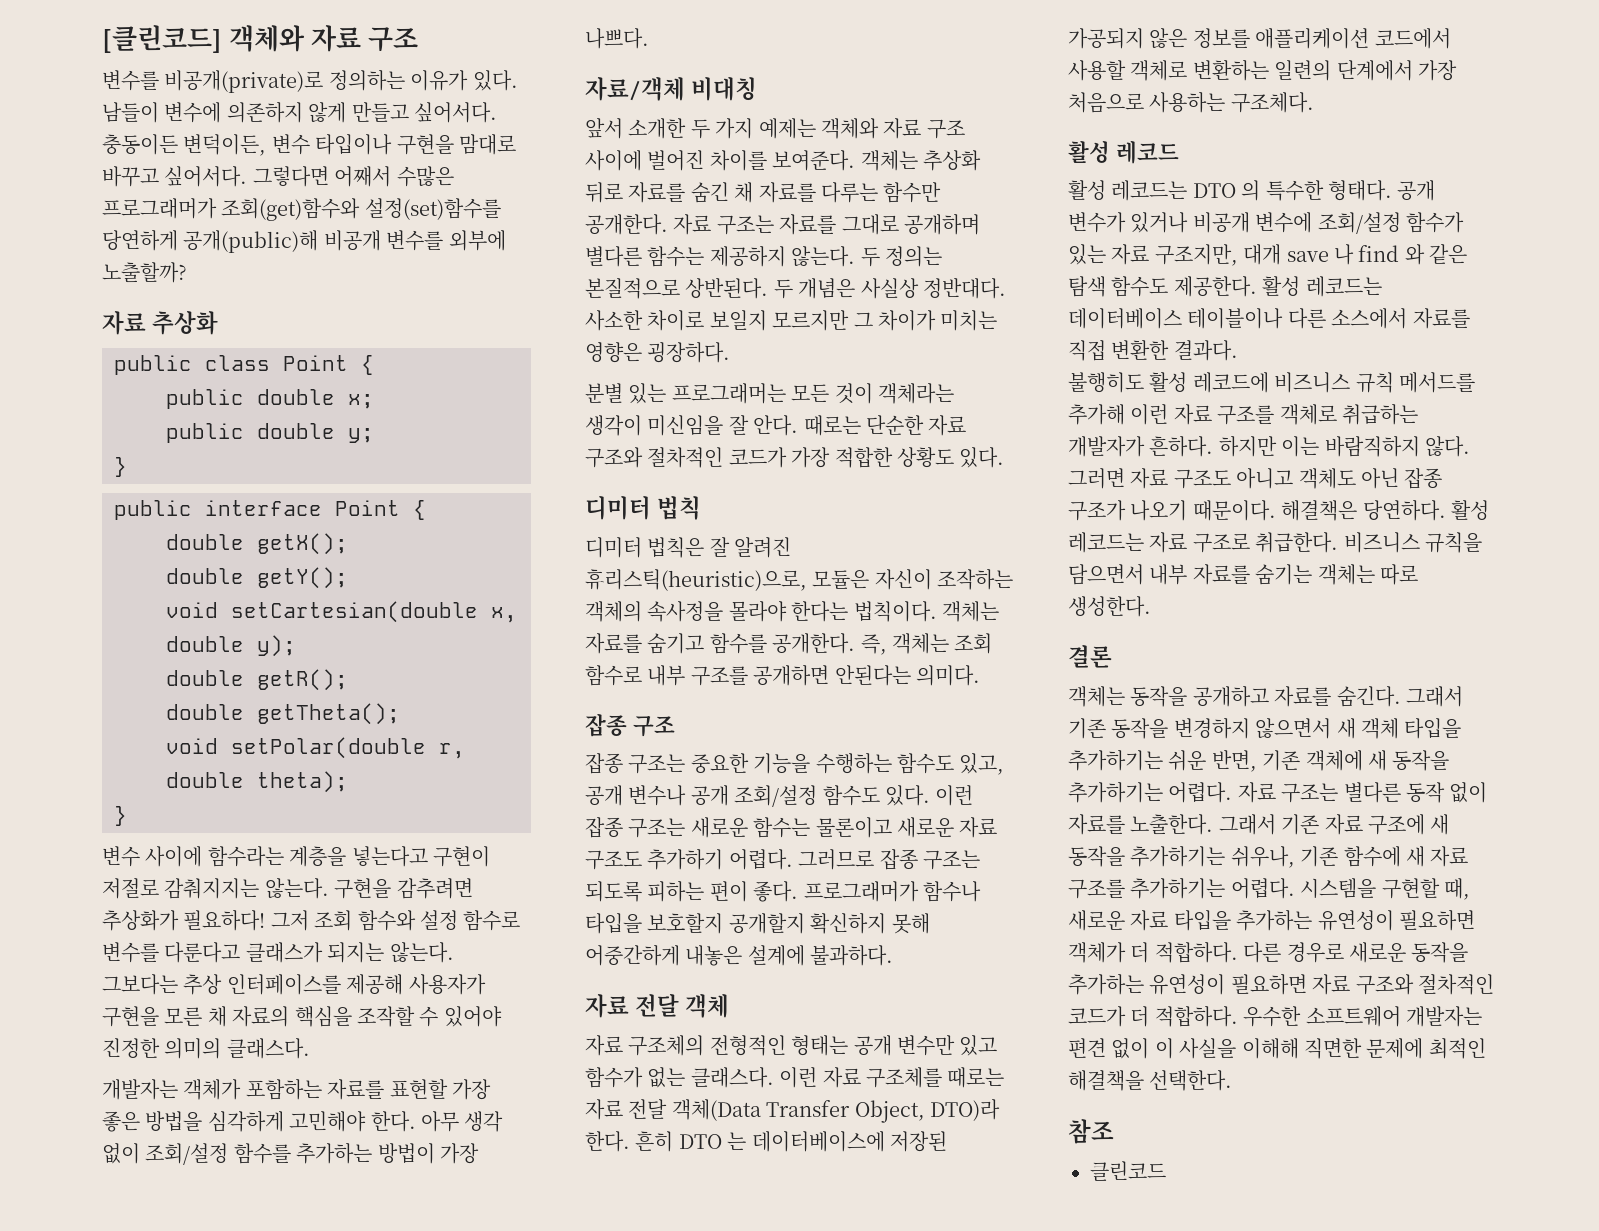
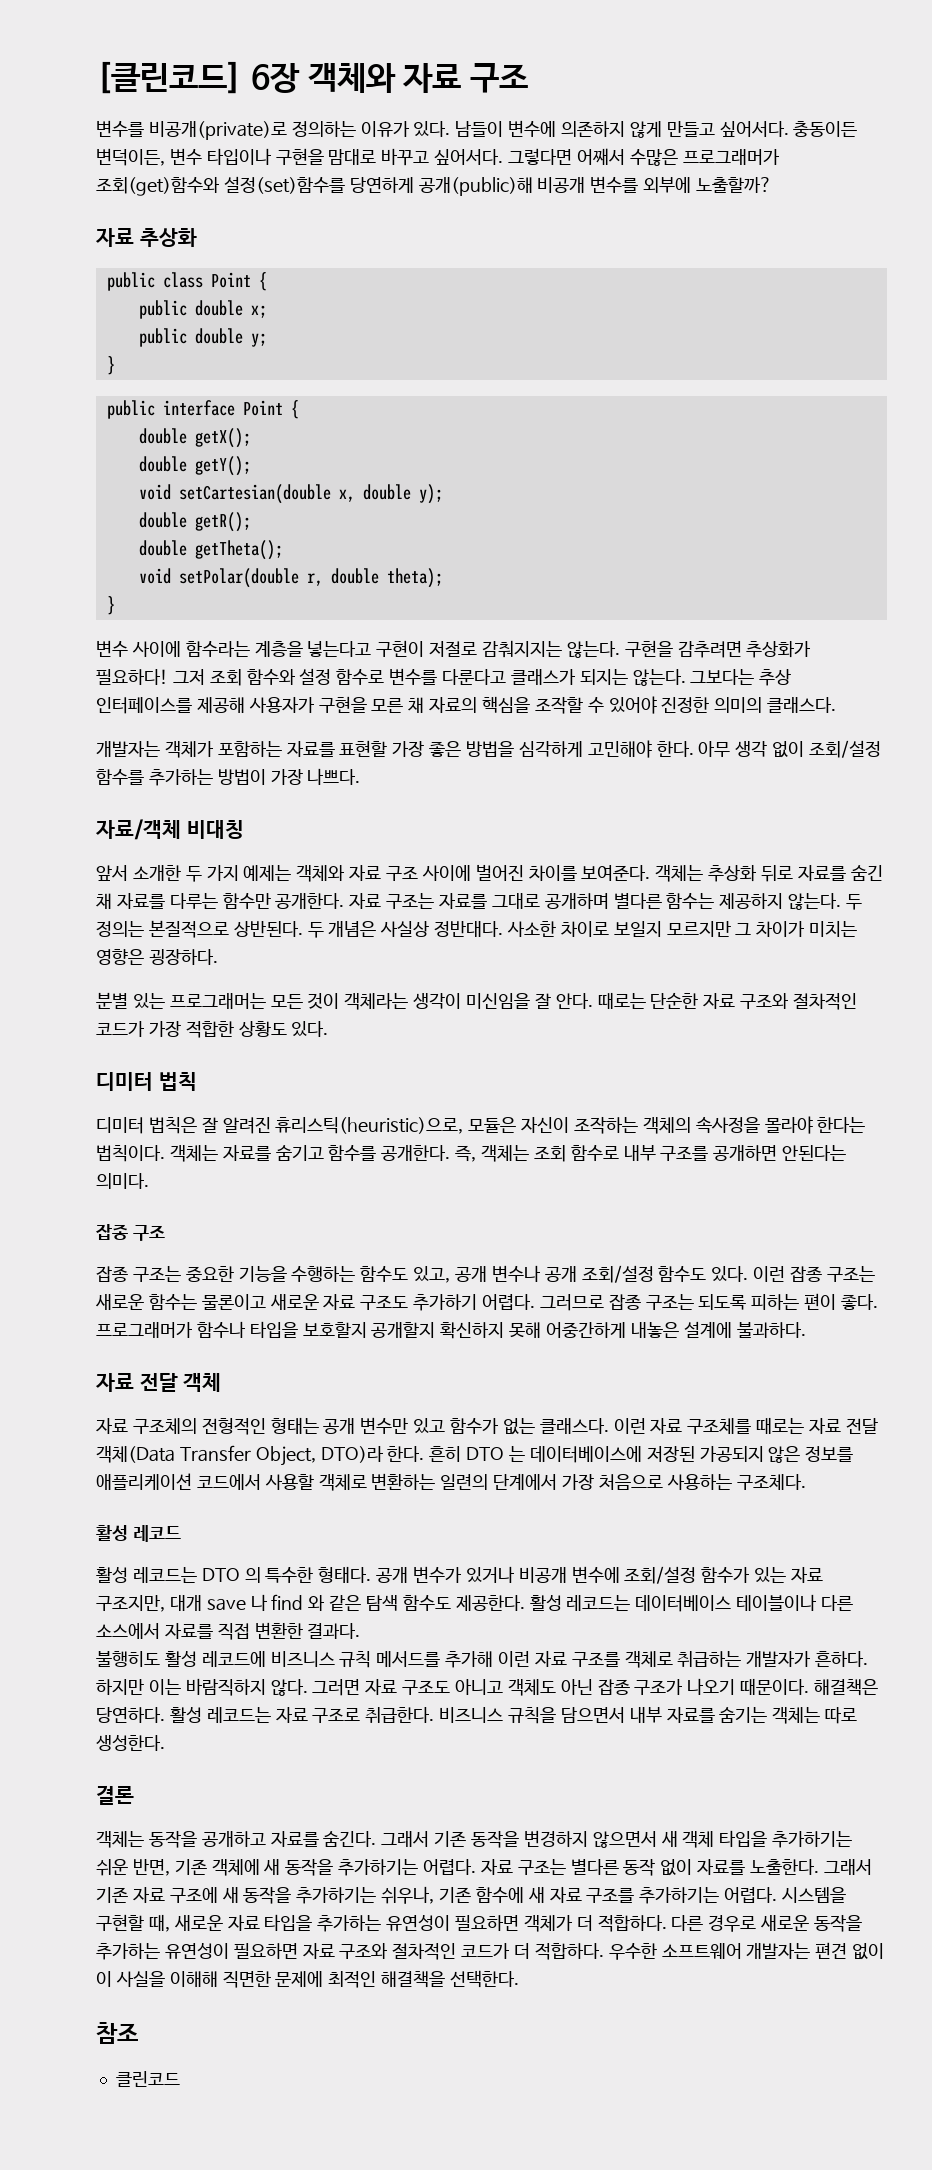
- [클린코드] 객체와 자료 구조
+ [클린코드] 6장 객체와 자료 구조

